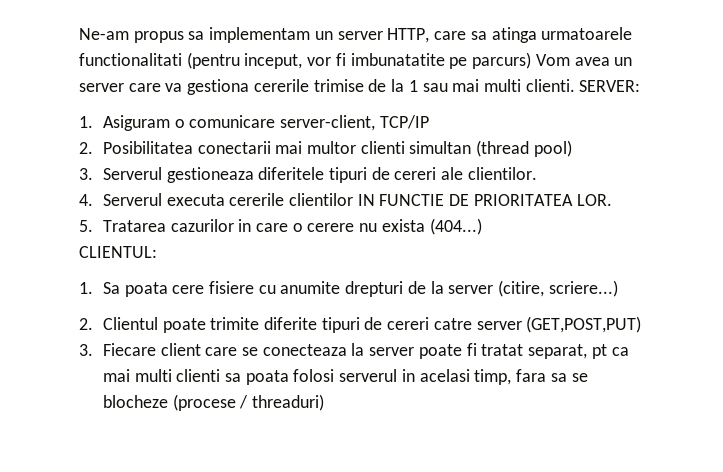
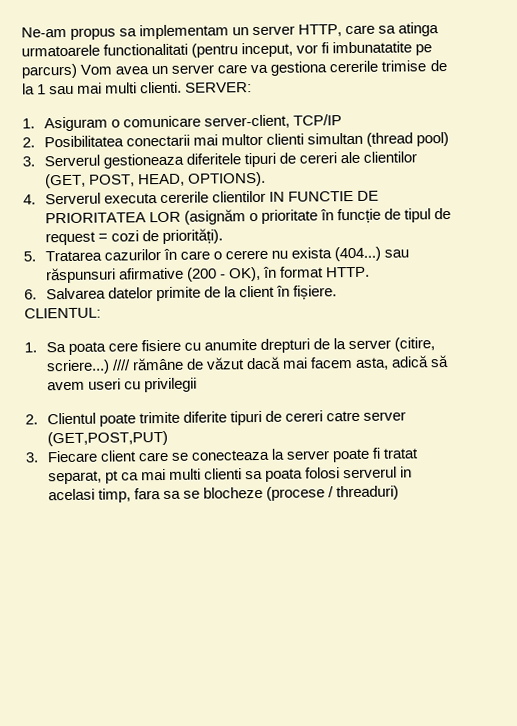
- 3. Serverul gestioneaza diferitele tipuri de cereri ale clientilor.
+ 3. Serverul gestioneaza diferitele tipuri de cereri ale clientilor (GET, POST, HEAD, OPTIONS).
- 4. Serverul executa cererile clientilor IN FUNCTIE DE PRIORITATEA LOR.
+ 4. Serverul executa cererile clientilor IN FUNCTIE DE PRIORITATEA LOR (asignăm o prioritate în funcție de tipul de request = cozi de priorități).
- 5. Tratarea cazurilor in care o cerere nu exista (404...)
+ 5. Tratarea cazurilor în care o cerere nu exista (404...) sau răspunsuri afirmative (200 - OK), în format HTTP.
+ 6. Salvarea datelor primite de la client în fișiere.
+ //// rămâne de văzut dacă mai facem asta, adică să avem useri cu privilegii

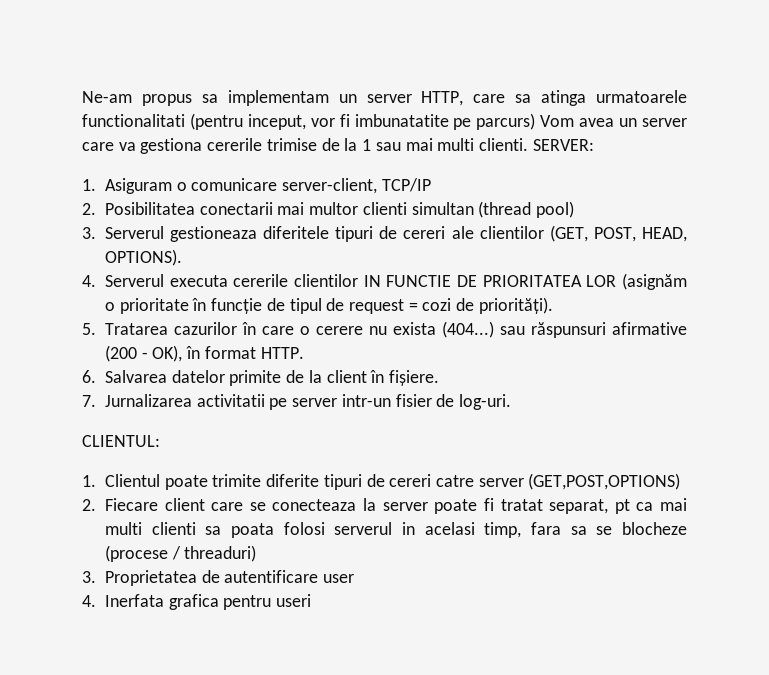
+ 7. Jurnalizarea activitatii pe server intr-un fisier de log-uri.
  CLIENTUL:
- 1. Sa poata cere fisiere cu anumite drepturi de la server (citire, scriere...) //// rămâne de văzut dacă mai facem asta, adică să avem useri cu privilegii
- 2. Clientul poate trimite diferite tipuri de cereri catre server (GET,POST,PUT)
- 3. Fiecare client care se conecteaza la server poate fi tratat separat, pt ca mai multi clienti sa poata folosi serverul in acelasi timp, fara sa se blocheze (procese / threaduri)
+ 1. Clientul poate trimite diferite tipuri de cereri catre server (GET,POST,OPTIONS)
+ 2. Fiecare client care se conecteaza la server poate fi tratat separat, pt ca mai multi clienti sa poata folosi serverul in acelasi timp, fara sa se blocheze (procese / threaduri)
+ 3. Proprietatea de autentificare user
+ 4. Inerfata grafica pentru useri

